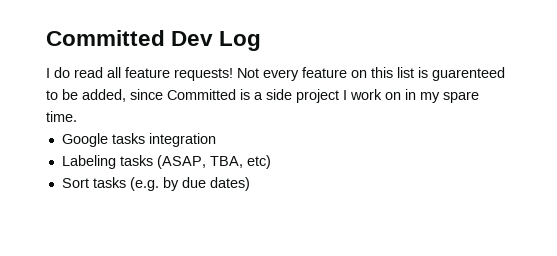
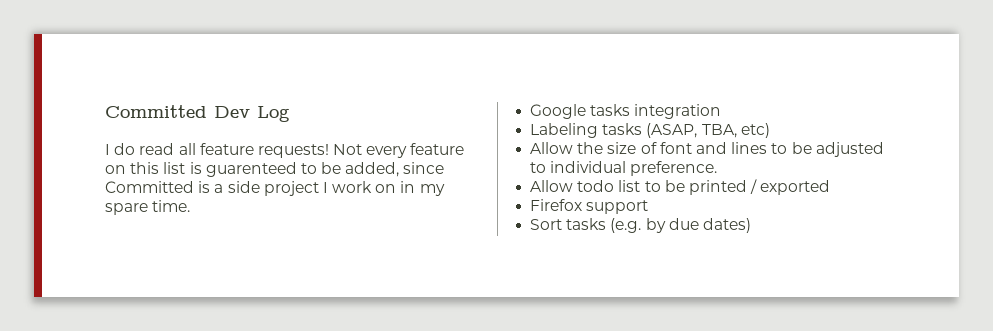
+ Allow the size of font and lines to be adjusted to individual preference.
+ Allow todo list to be printed / exported
+ Firefox support

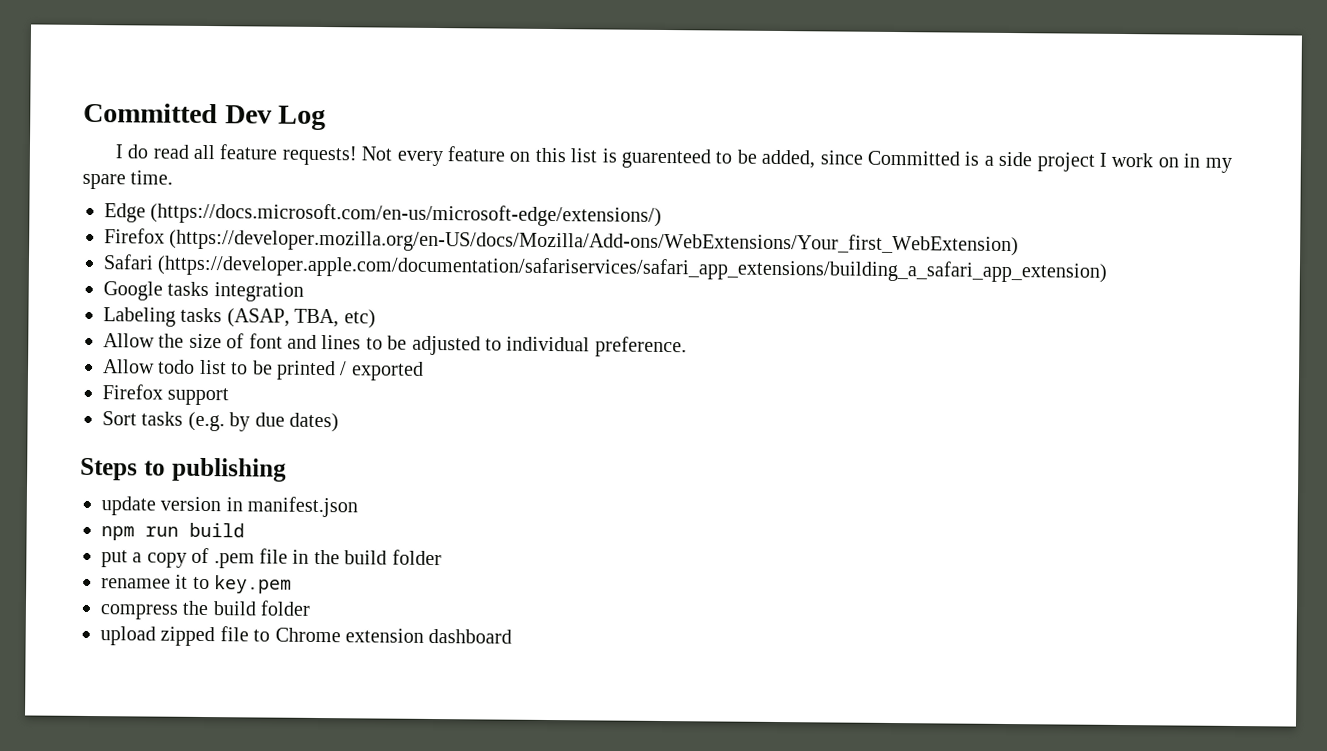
+ Edge (https://docs.microsoft.com/en-us/microsoft-edge/extensions/)
+ Firefox (https://developer.mozilla.org/en-US/docs/Mozilla/Add-ons/WebExtensions/Your_first_WebExtension)
+ Safari (https://developer.apple.com/documentation/safariservices/safari_app_extensions/building_a_safari_app_extension)
+ Steps to publishing
+ update version in manifest.json
+ npm run build
+ put a copy of .pem file in the build folder
+ renamee it to key.pem
+ compress the build folder
+ upload zipped file to Chrome extension dashboard

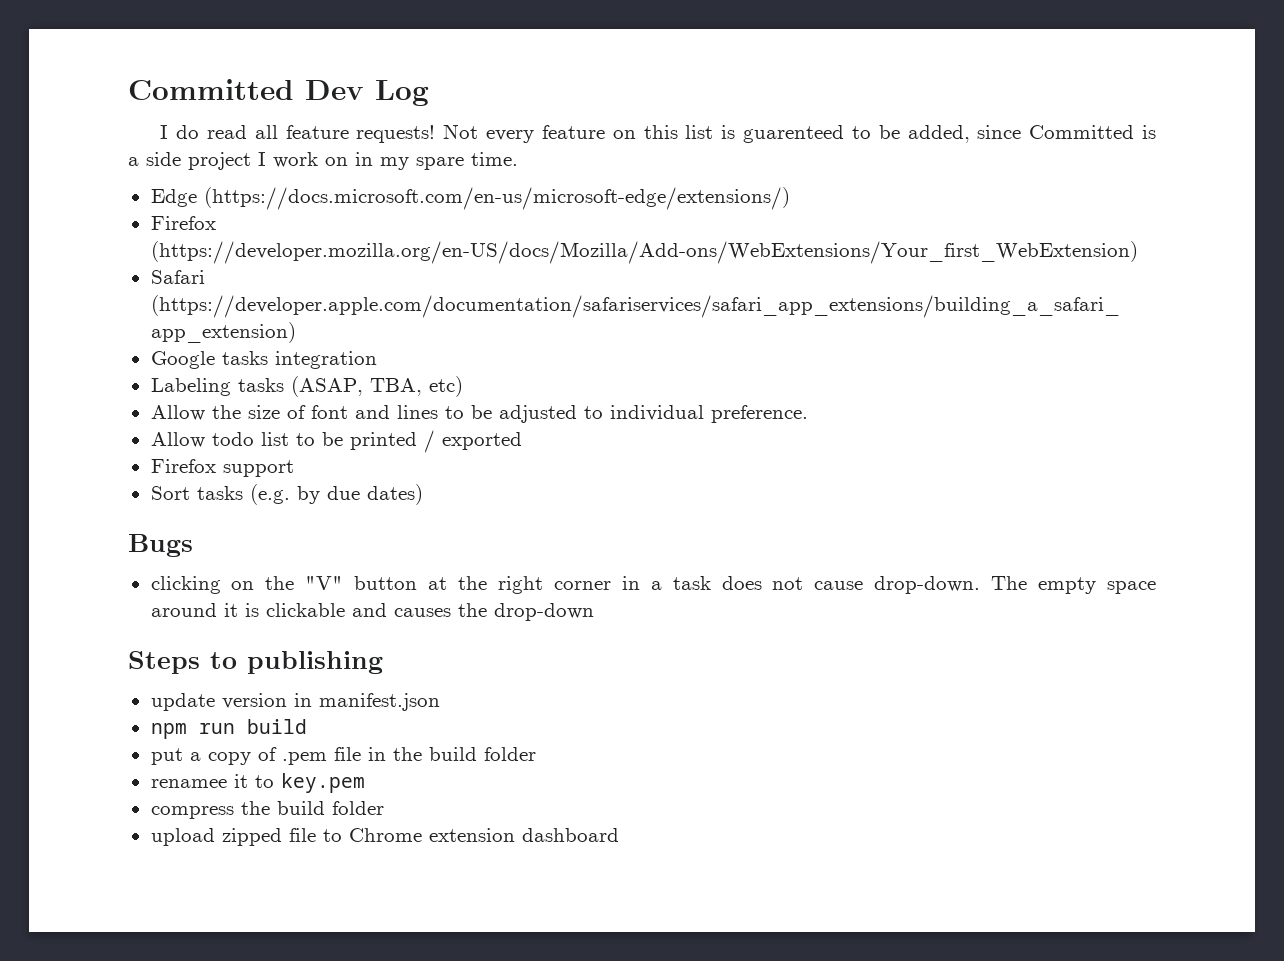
+ Bugs
+ clicking on the "V" button at the right corner in a task does not cause drop-down. The empty space around it is clickable and causes the drop-down

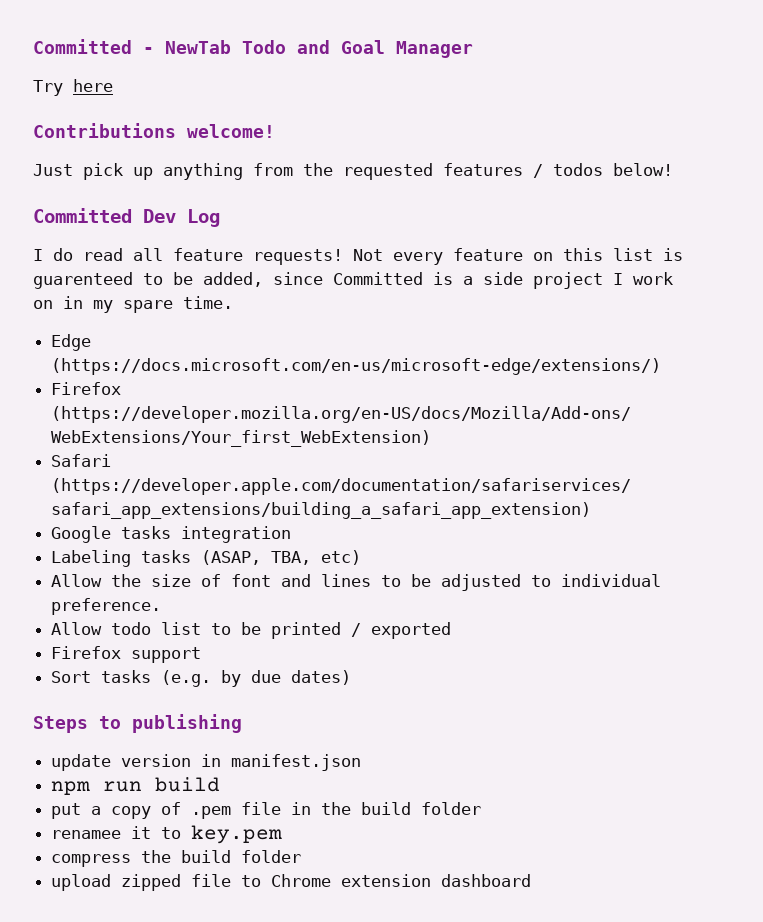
+ Committed - NewTab Todo and Goal Manager
+ Try here
+ Contributions welcome!
+ Just pick up anything from the requested features / todos below!
- Bugs
- clicking on the "V" button at the right corner in a task does not cause drop-down. The empty space around it is clickable and causes the drop-down

